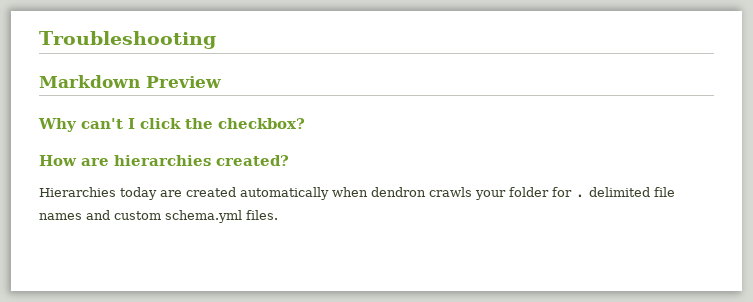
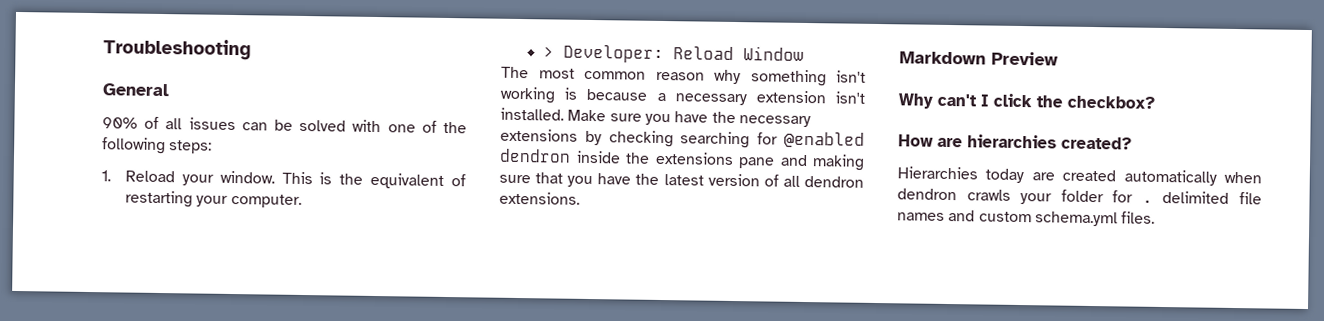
+ General
+ 90% of all issues can be solved with one of the following steps:
+ 1. Reload your window. This is the equivalent of restarting your computer.
+ > Developer: Reload Window
+ The most common reason why something isn't working is because a necessary extension isn't installed. Make sure you have the necessary extensions by checking searching for @enabled dendron inside the extensions pane and making sure that you have the latest version of all dendron extensions.

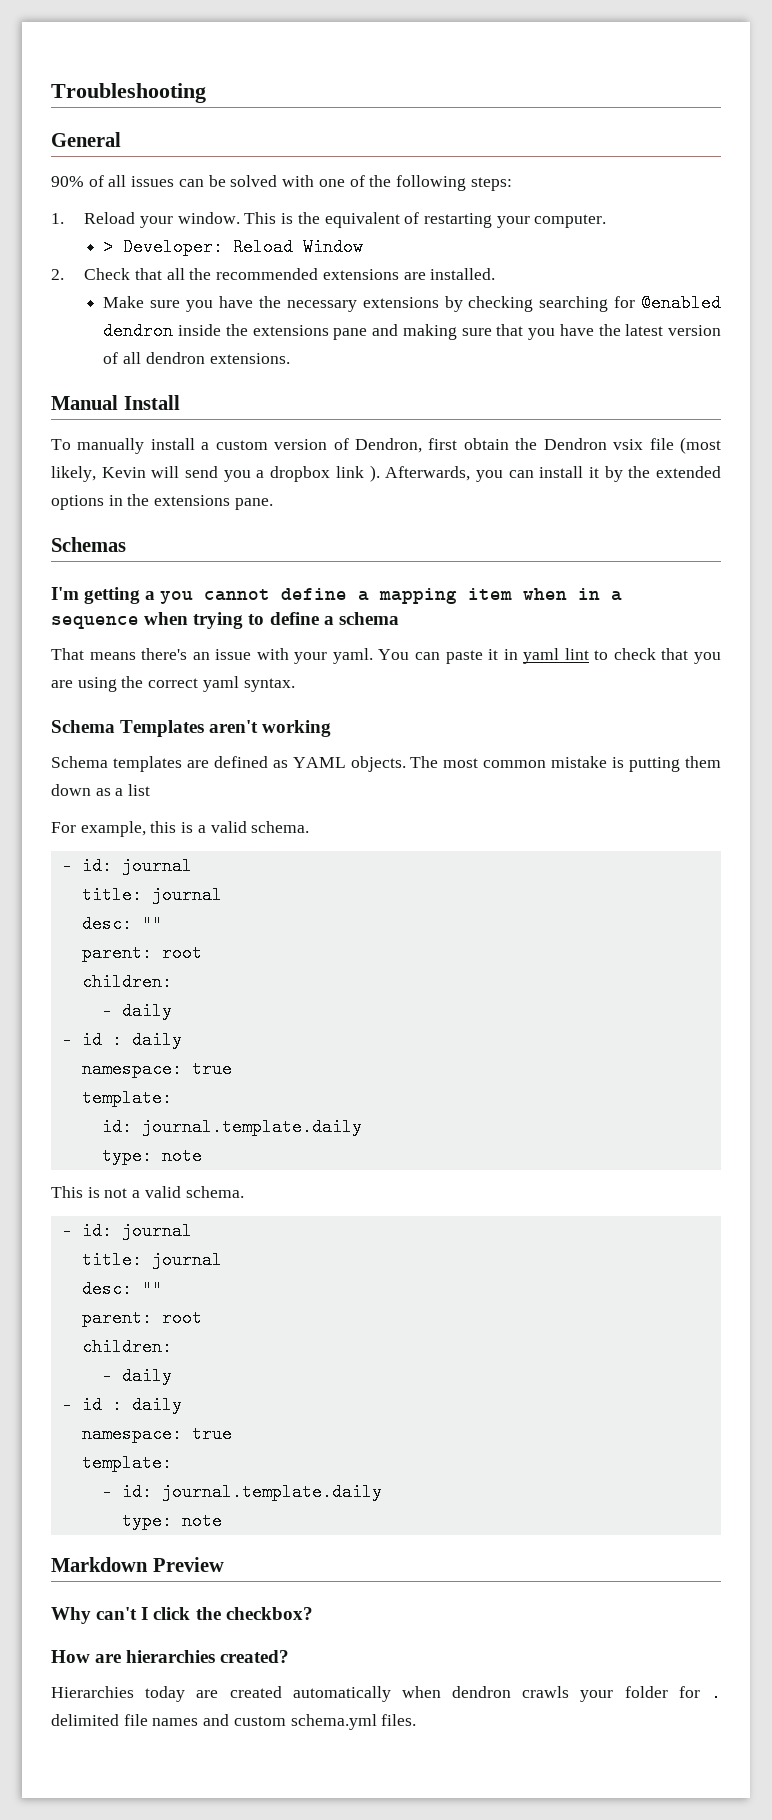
- The most common reason why something isn't working is because a necessary extension isn't installed. Make sure you have the necessary extensions by checking searching for @enabled dendron inside the extensions pane and making sure that you have the latest version of all dendron extensions.
+ 2. Check that all the recommended extensions are installed.
+ Make sure you have the necessary extensions by checking searching for @enabled dendron inside the extensions pane and making sure that you have the latest version of all dendron extensions.
+ Manual Install
+ To manually install a custom version of Dendron, first obtain the Dendron vsix file (most likely, Kevin will send you a dropbox link ). Afterwards, you can install it by the extended options in the extensions pane.
+ Schemas
+ I'm getting a you cannot define a mapping item when in a sequence when trying to define a schema
+ That means there's an issue with your yaml. You can paste it in yaml lint to check that you are using the correct yaml syntax.
+ Schema Templates aren't working
+ Schema templates are defined as YAML objects. The most common mistake is putting them down as a list
+ For example, this is a valid schema.
+ - id: journal
+ title: journal
+ desc: ""
+ parent: root
+ children:
+ - daily
+ - id : daily
+ namespace: true
+ template:
+ id: journal.template.daily
+ type: note
+ This is not a valid schema.
+ - id: journal
+ title: journal
+ desc: ""
+ parent: root
+ children:
+ - daily
+ - id : daily
+ namespace: true
+ template:
+ - id: journal.template.daily
+ type: note

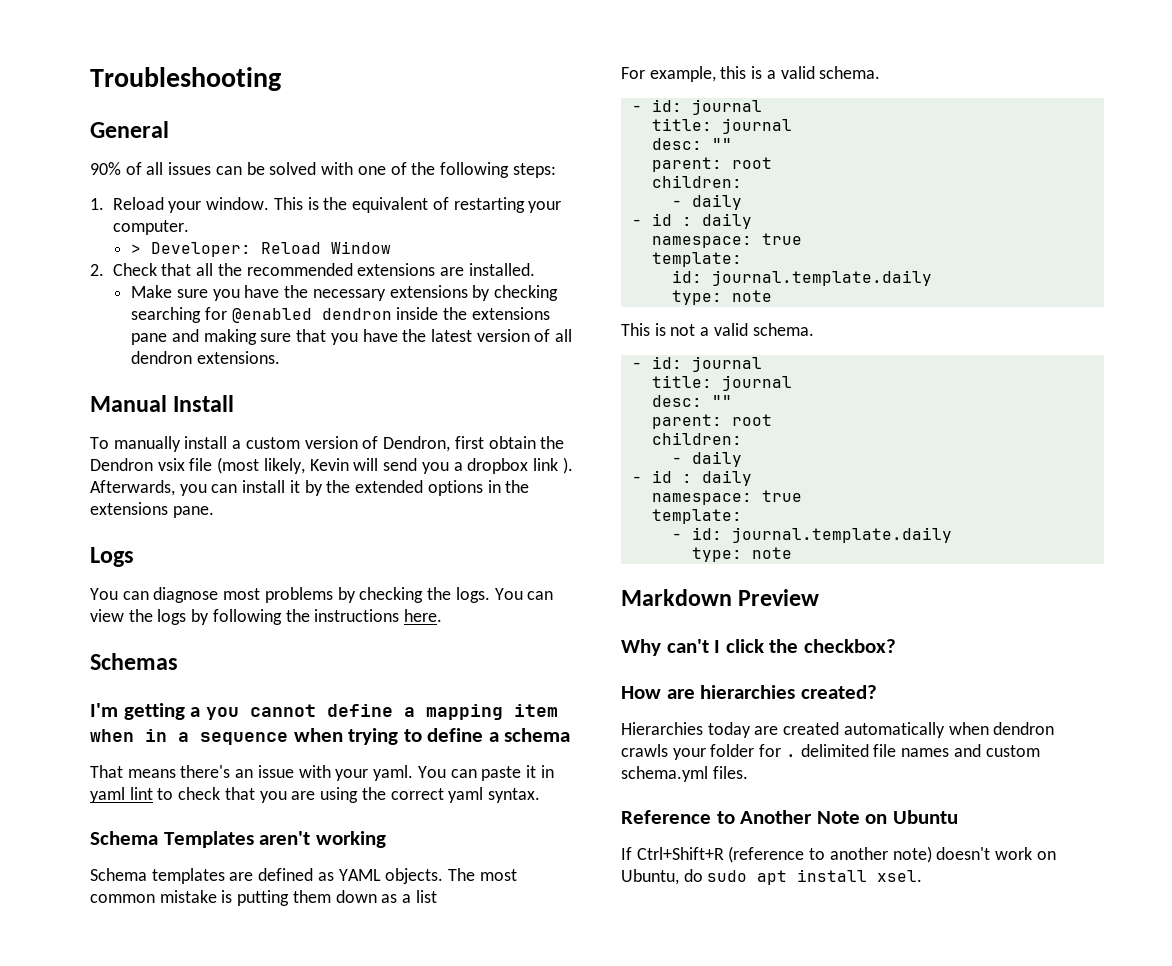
+ Logs
+ You can diagnose most problems by checking the logs. You can view the logs by following the instructions here.
+ Reference to Another Note on Ubuntu
+ If Ctrl+Shift+R (reference to another note) doesn't work on Ubuntu, do sudo apt install xsel.

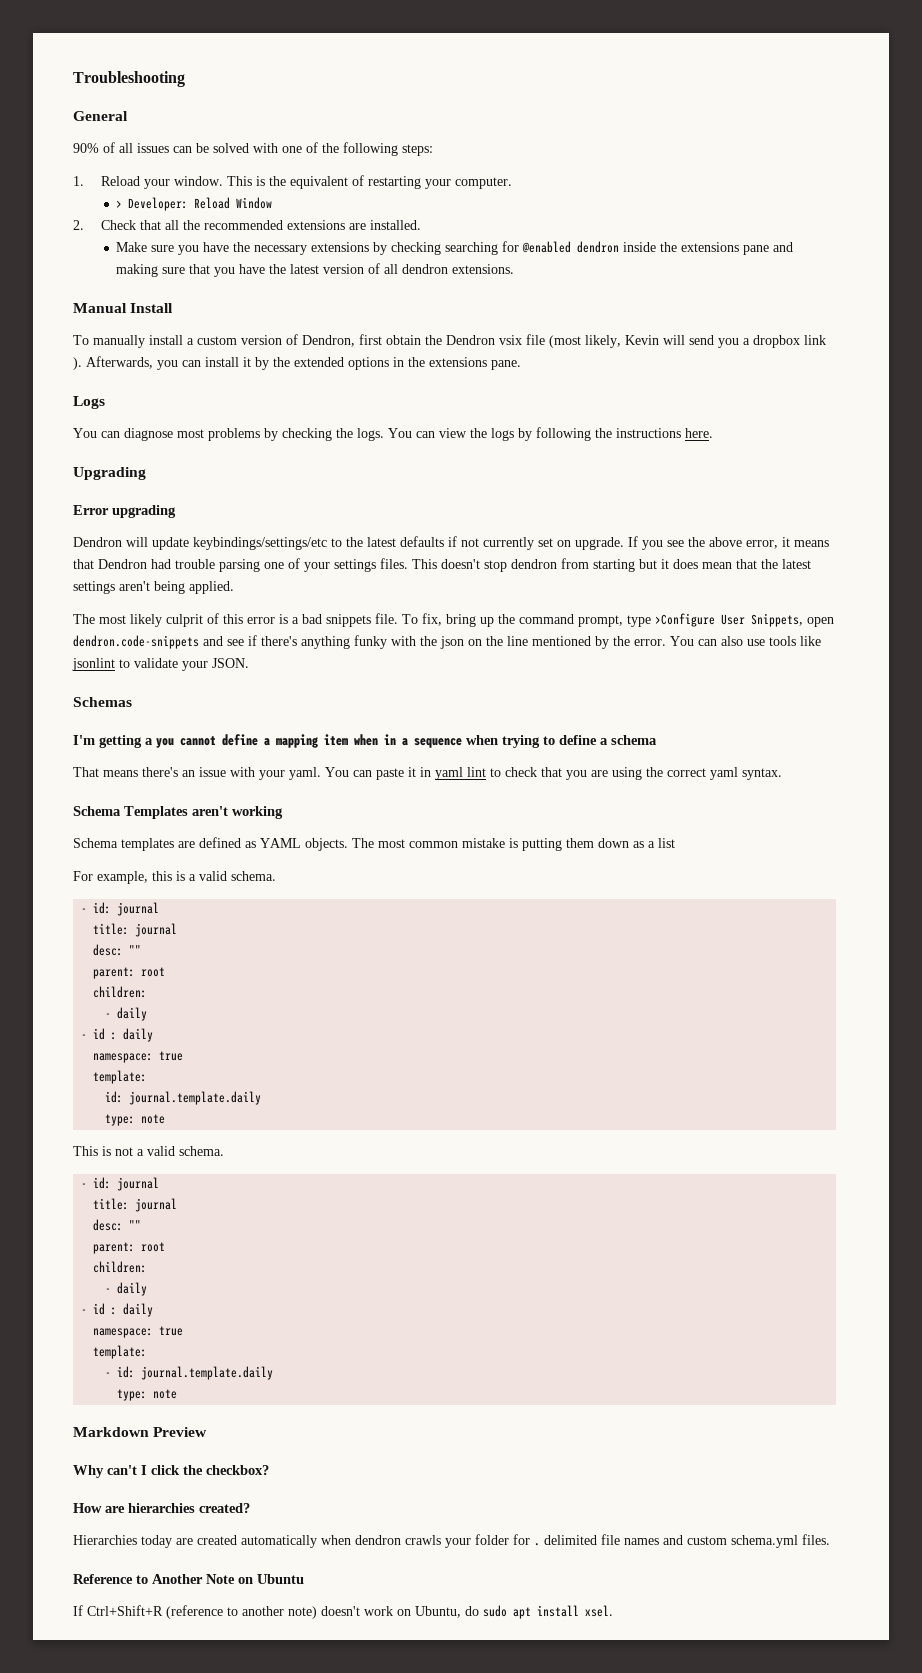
+ Upgrading
+ Error upgrading
+ Dendron will update keybindings/settings/etc to the latest defaults if not currently set on upgrade. If you see the above error, it means that Dendron had trouble parsing one of your settings files. This doesn't stop dendron from starting but it does mean that the latest settings aren't being applied.
+ The most likely culprit of this error is a bad snippets file. To fix, bring up the command prompt, type >Configure User Snippets, open dendron.code-snippets and see if there's anything funky with the json on the line mentioned by the error. You can also use tools like jsonlint to validate your JSON.

